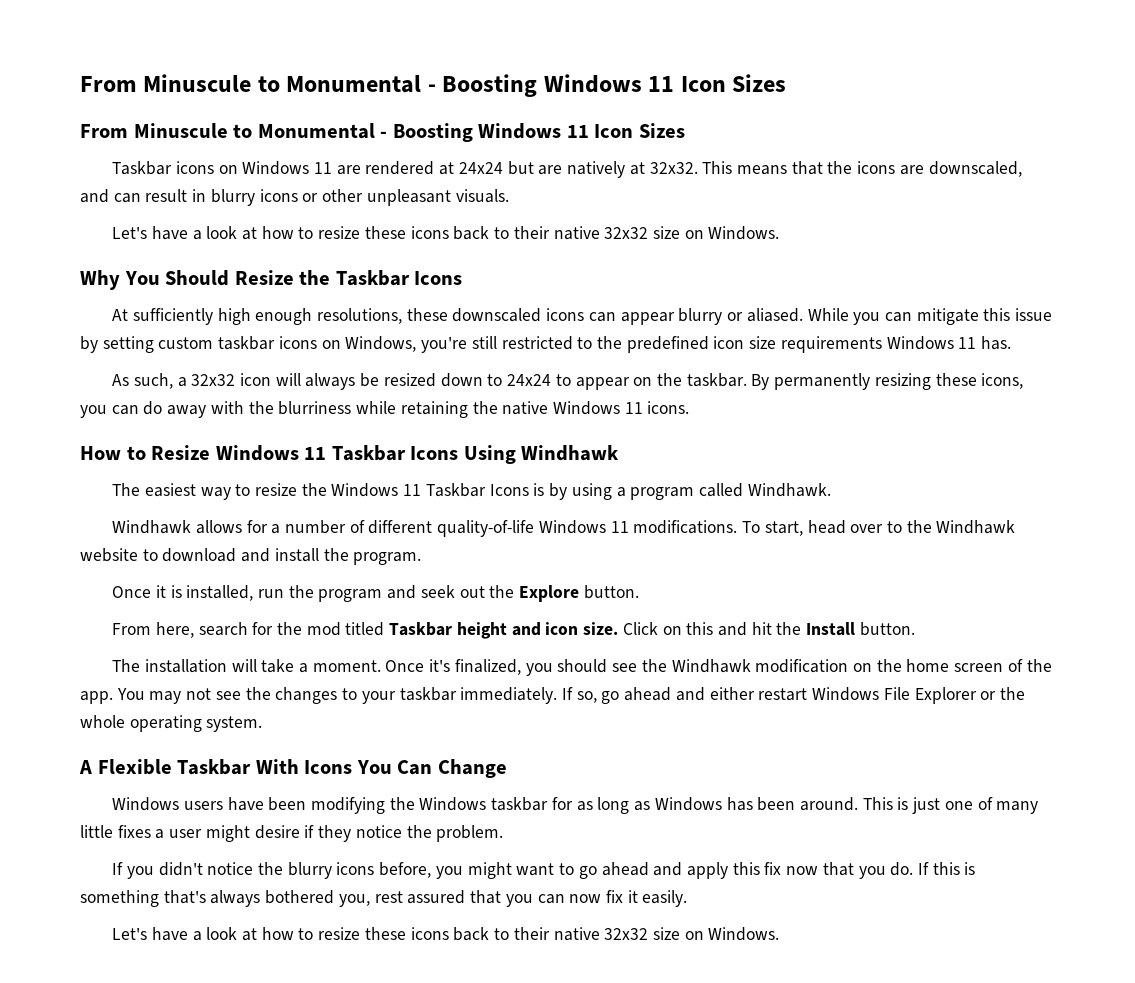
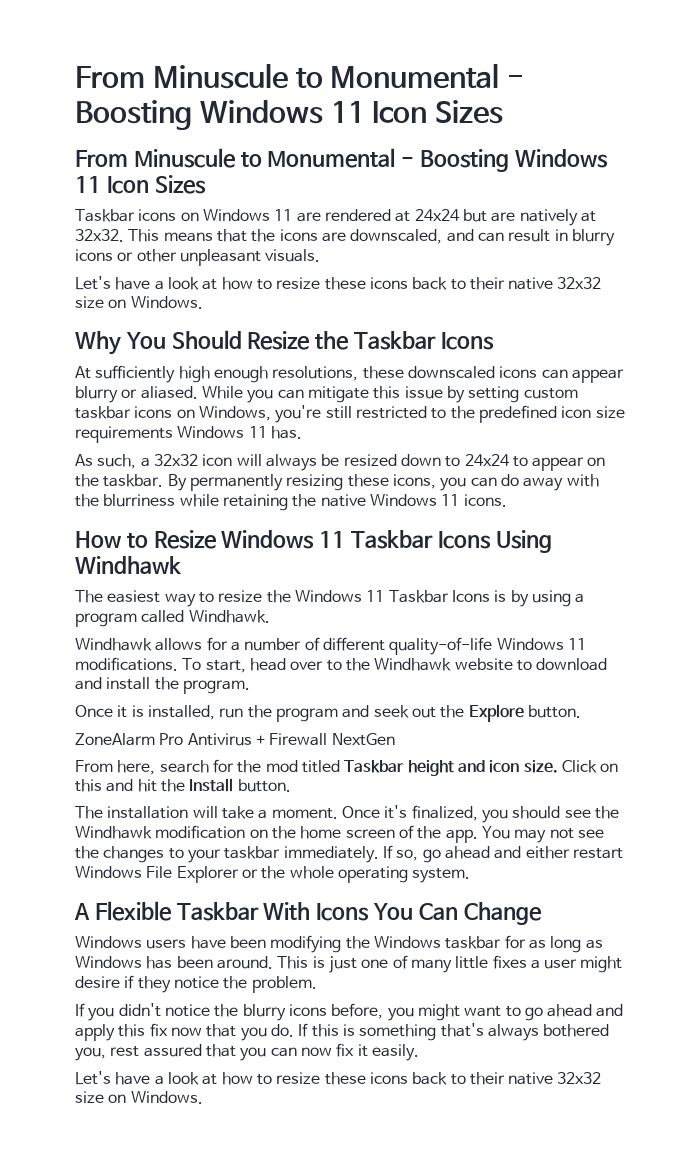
+ ZoneAlarm Pro Antivirus + Firewall NextGen

